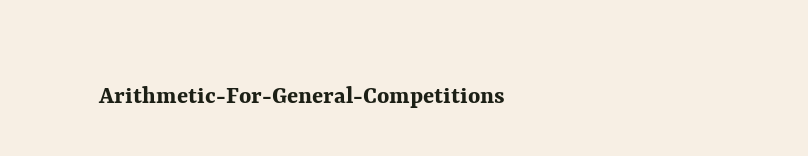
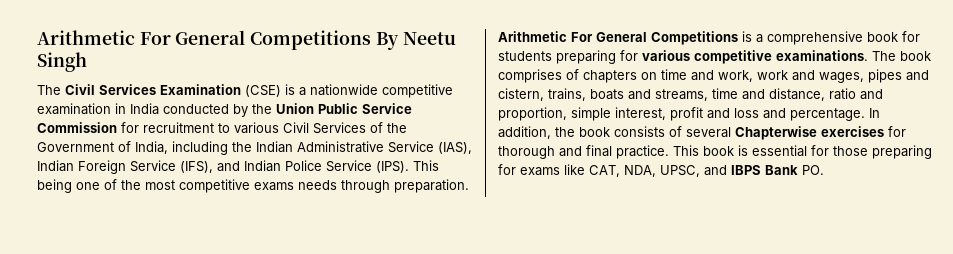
- Arithmetic-For-General-Competitions
+ Arithmetic For General Competitions By Neetu Singh
+ The Civil Services Examination (CSE) is a nationwide competitive examination in India conducted by the Union Public Service Commission for recruitment to various Civil Services of the Government of India, including the Indian Administrative Service (IAS), Indian Foreign Service (IFS), and Indian Police Service (IPS). This being one of the most competitive exams needs through preparation. Arithmetic For General Competitions is a comprehensive book for students preparing for various competitive examinations. The book comprises of chapters on time and work, work and wages, pipes and cistern, trains, boats and streams, time and distance, ratio and proportion, simple interest, profit and loss and percentage. In addition, the book consists of several Chapterwise exercises for thorough and final practice. This book is essential for those preparing for exams like CAT, NDA, UPSC, and IBPS Bank PO.

